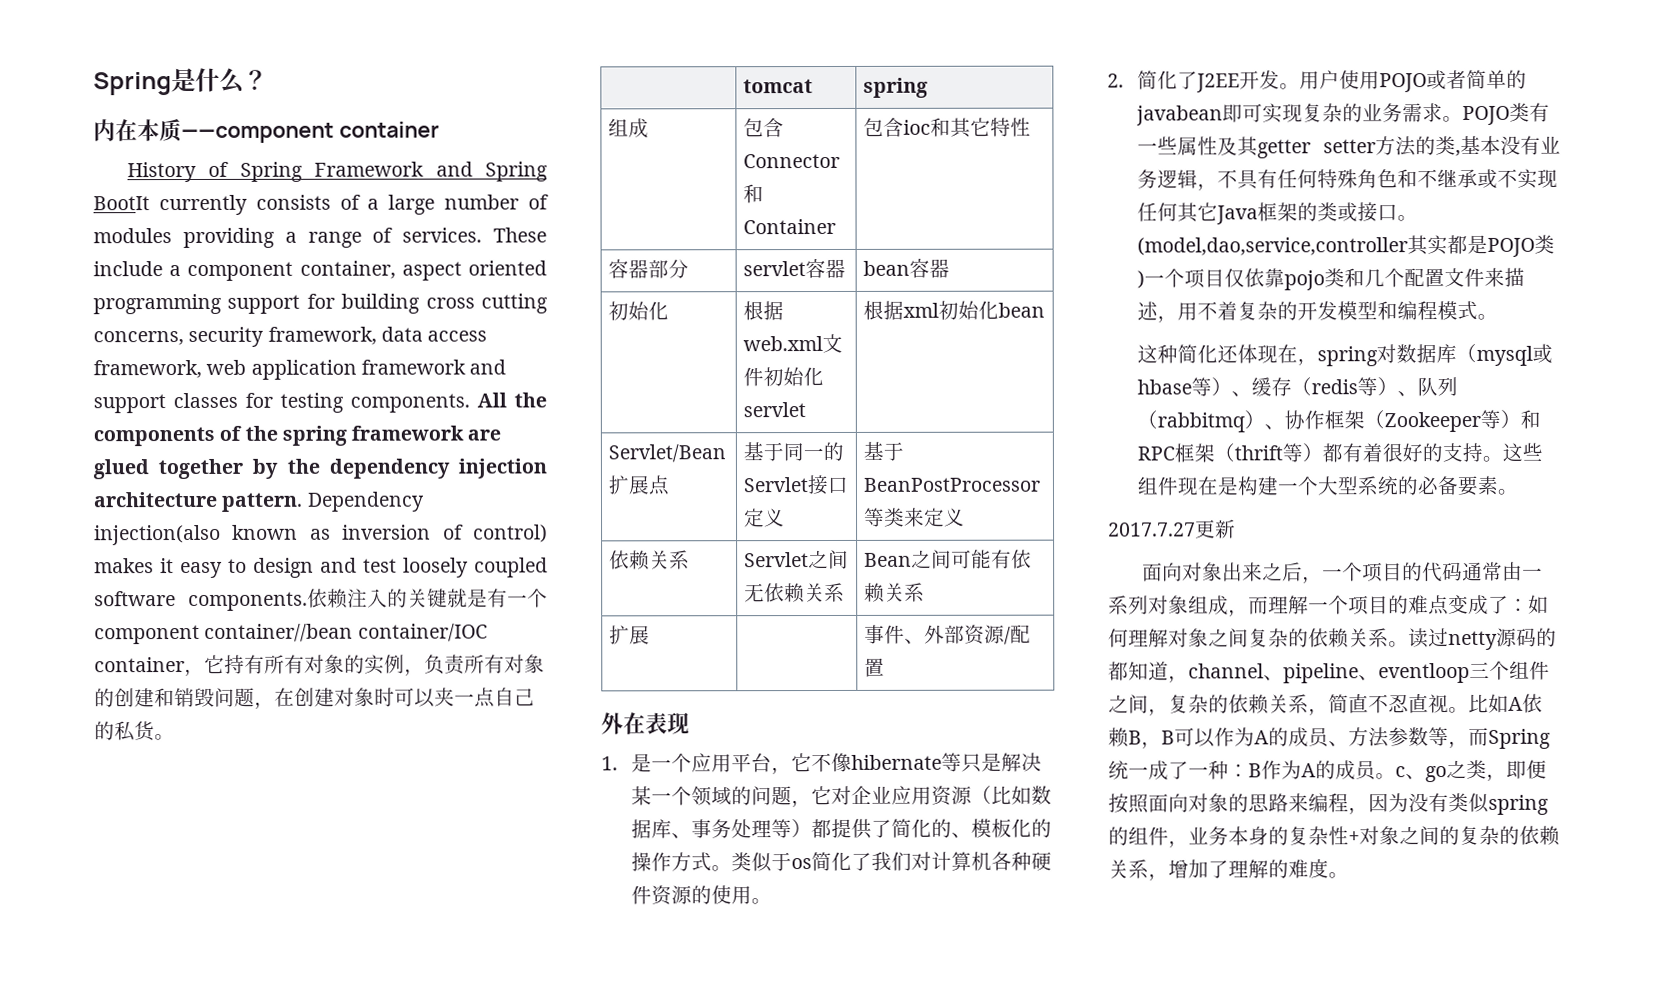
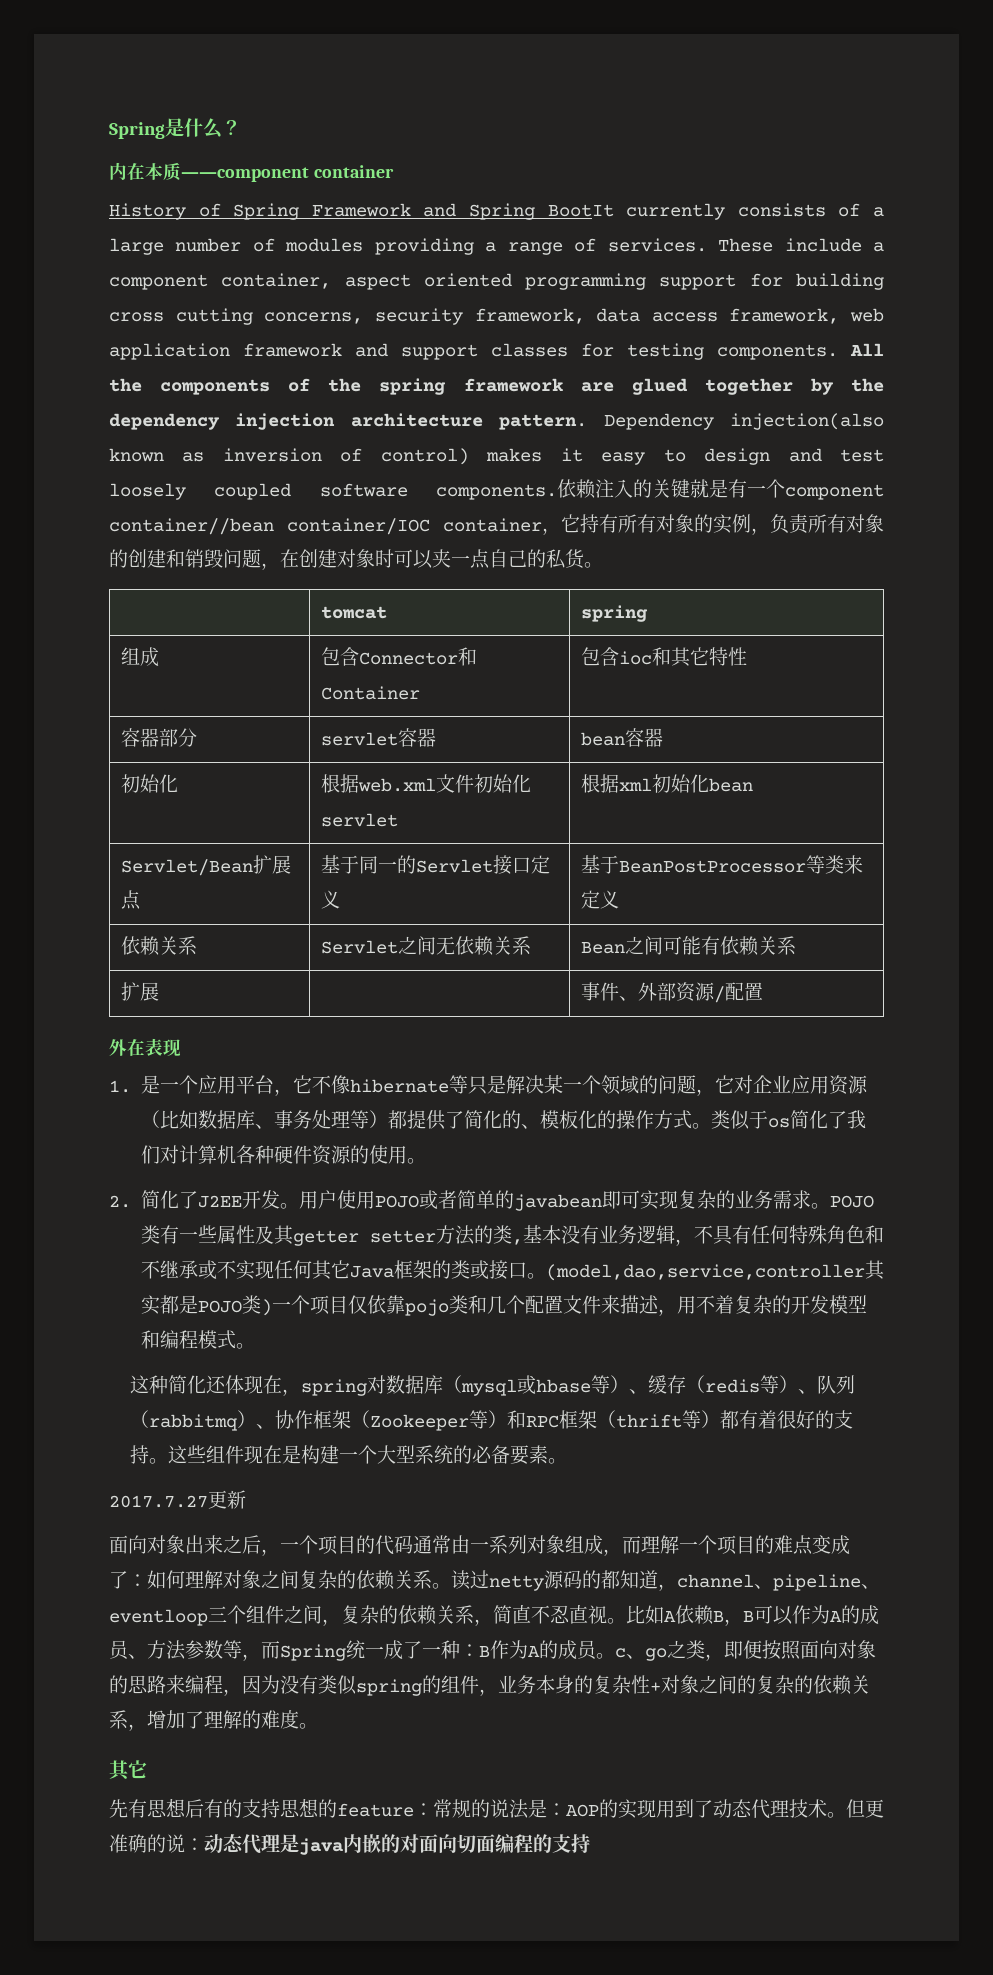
  比如A依赖B，B可以作为A的成员、方法参数等，而Spring统一成了一种：B作为A的成员。c、go之类，即便按照面向对象的思路来编程，因为没有类似spring的组件，业务本身的复杂性+对象之间的复杂的依赖关系，增加了理解的难度。
+ 其它
+ 先有思想后有的支持思想的feature：常规的说法是：AOP的实现用到了动态代理技术。但更准确的说：动态代理是java内嵌的对面向切面编程的支持

